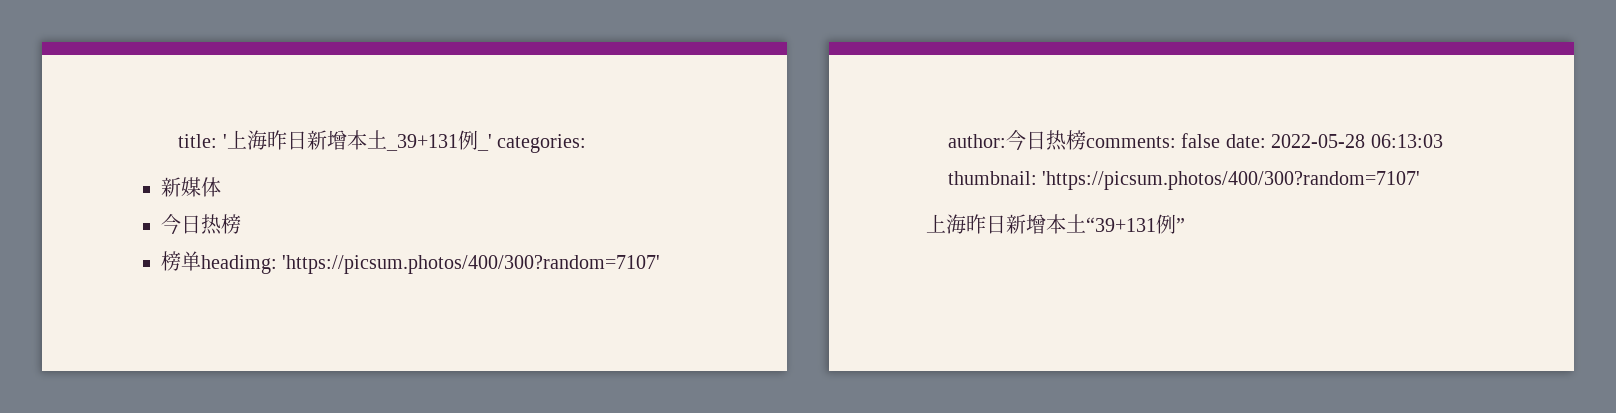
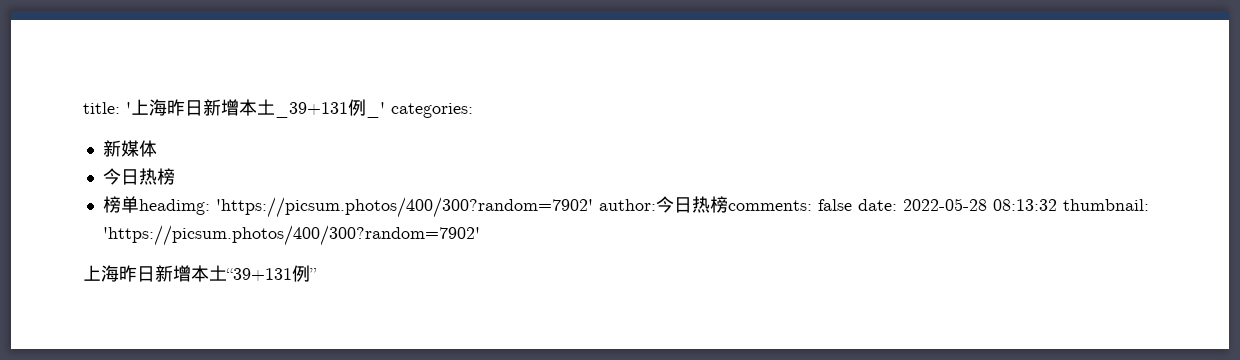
- 榜单headimg: 'https://picsum.photos/400/300?random=7107' author:今日热榜comments: false date: 2022-05-28 06:13:03 thumbnail: 'https://picsum.photos/400/300?random=7107'
+ 榜单headimg: 'https://picsum.photos/400/300?random=7902' author:今日热榜comments: false date: 2022-05-28 08:13:32 thumbnail: 'https://picsum.photos/400/300?random=7902'

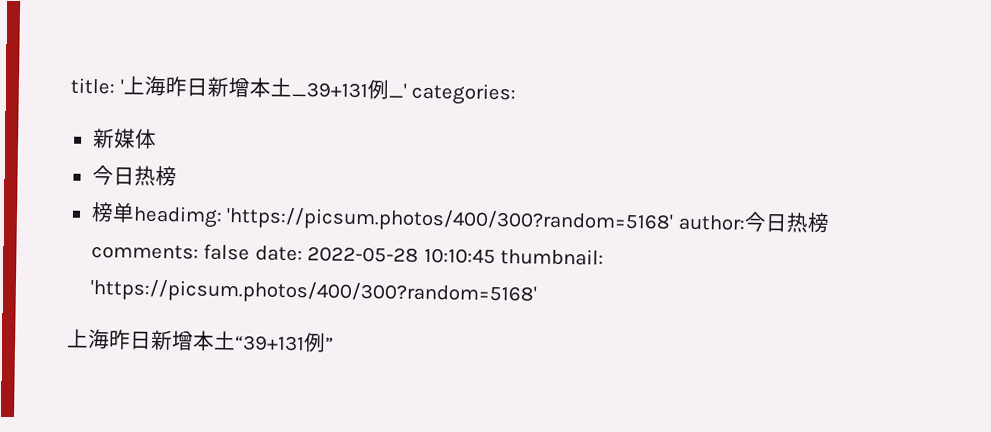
- 榜单headimg: 'https://picsum.photos/400/300?random=7902' author:今日热榜comments: false date: 2022-05-28 08:13:32 thumbnail: 'https://picsum.photos/400/300?random=7902'
+ 榜单headimg: 'https://picsum.photos/400/300?random=5168' author:今日热榜comments: false date: 2022-05-28 10:10:45 thumbnail: 'https://picsum.photos/400/300?random=5168'

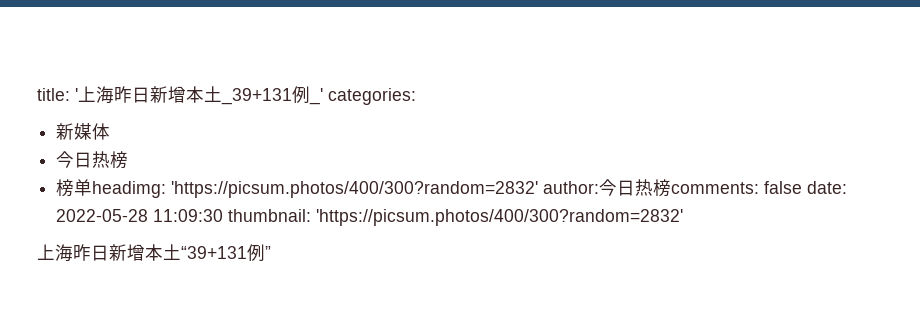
- 榜单headimg: 'https://picsum.photos/400/300?random=5168' author:今日热榜comments: false date: 2022-05-28 10:10:45 thumbnail: 'https://picsum.photos/400/300?random=5168'
+ 榜单headimg: 'https://picsum.photos/400/300?random=2832' author:今日热榜comments: false date: 2022-05-28 11:09:30 thumbnail: 'https://picsum.photos/400/300?random=2832'

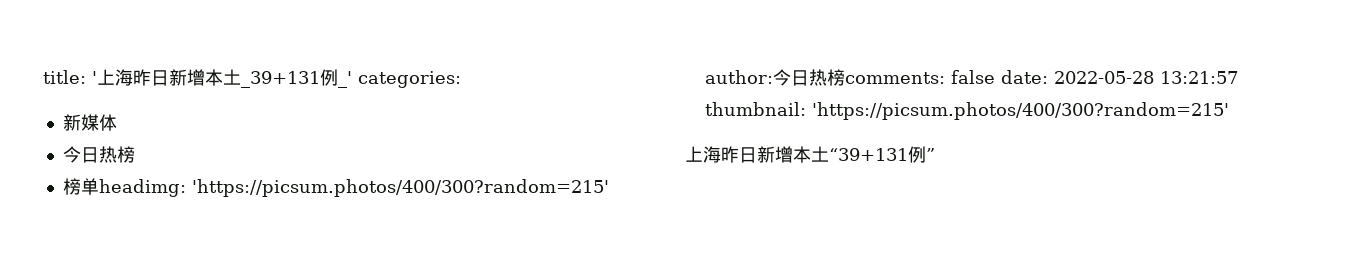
- 榜单headimg: 'https://picsum.photos/400/300?random=2832' author:今日热榜comments: false date: 2022-05-28 11:09:30 thumbnail: 'https://picsum.photos/400/300?random=2832'
+ 榜单headimg: 'https://picsum.photos/400/300?random=215' author:今日热榜comments: false date: 2022-05-28 13:21:57 thumbnail: 'https://picsum.photos/400/300?random=215'

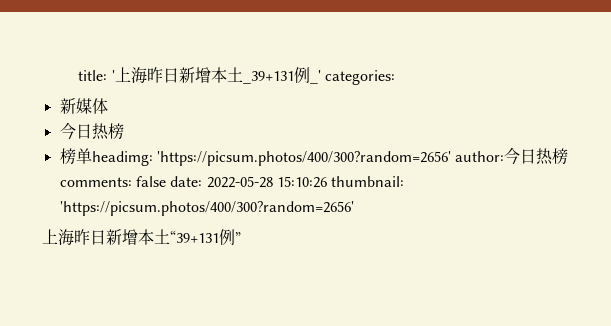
- 榜单headimg: 'https://picsum.photos/400/300?random=215' author:今日热榜comments: false date: 2022-05-28 13:21:57 thumbnail: 'https://picsum.photos/400/300?random=215'
+ 榜单headimg: 'https://picsum.photos/400/300?random=2656' author:今日热榜comments: false date: 2022-05-28 15:10:26 thumbnail: 'https://picsum.photos/400/300?random=2656'

